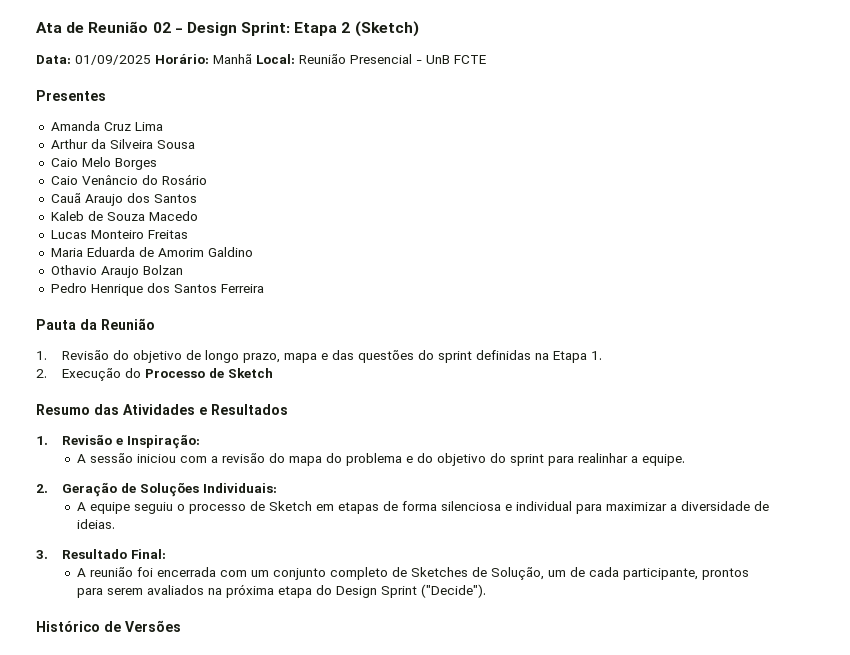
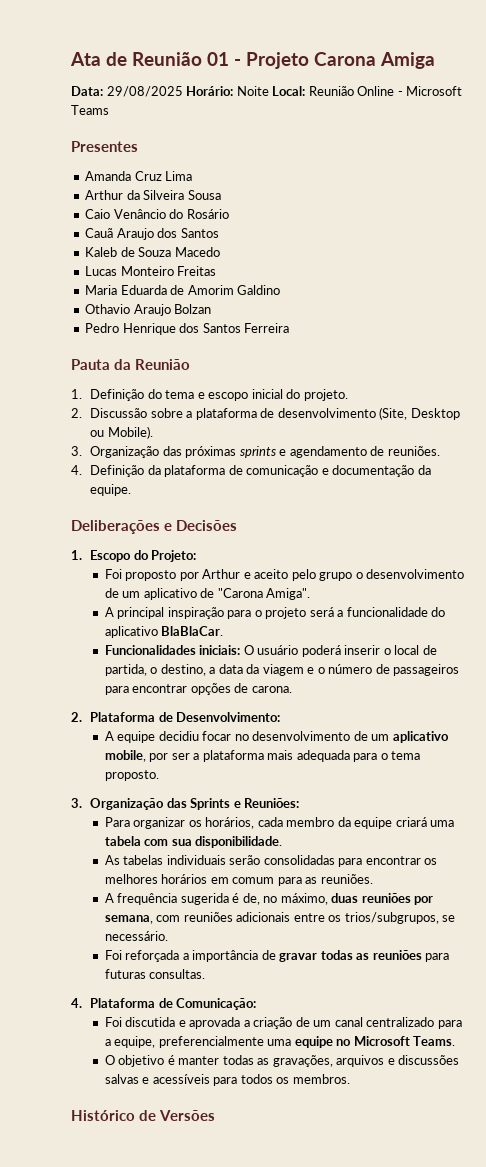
- Ata de Reunião 02 - Design Sprint: Etapa 2 (Sketch)
- Data: 01/09/2025 Horário: Manhã Local: Reunião Presencial - UnB FCTE
+ Ata de Reunião 01 - Projeto Carona Amiga
+ Data: 29/08/2025 Horário: Noite Local: Reunião Online - Microsoft Teams
- Caio Melo Borges
- 1. Revisão do objetivo de longo prazo, mapa e das questões do sprint definidas na Etapa 1.
- 2. Execução do Processo de Sketch
- Resumo das Atividades e Resultados
- 1. Revisão e Inspiração:
- A sessão iniciou com a revisão do mapa do problema e do objetivo do sprint para realinhar a equipe.
- 2. Geração de Soluções Individuais:
- A equipe seguiu o processo de Sketch em etapas de forma silenciosa e individual para maximizar a diversidade de ideias.
- 3. Resultado Final:
- A reunião foi encerrada com um conjunto completo de Sketches de Solução, um de cada participante, prontos para serem avaliados na próxima etapa do Design Sprint ("Decide").
+ 1. Definição do tema e escopo inicial do projeto.
+ 2. Discussão sobre a plataforma de desenvolvimento (Site, Desktop ou Mobile).
+ 3. Organização das próximas sprints e agendamento de reuniões.
+ 4. Definição da plataforma de comunicação e documentação da equipe.
+ Deliberações e Decisões
+ 1. Escopo do Projeto:
+ Foi proposto por Arthur e aceito pelo grupo o desenvolvimento de um aplicativo de "Carona Amiga".
+ A principal inspiração para o projeto será a funcionalidade do aplicativo BlaBlaCar.
+ Funcionalidades iniciais: O usuário poderá inserir o local de partida, o destino, a data da viagem e o número de passageiros para encontrar opções de carona.
+ 2. Plataforma de Desenvolvimento:
+ A equipe decidiu focar no desenvolvimento de um aplicativo mobile, por ser a plataforma mais adequada para o tema proposto.
+ 3. Organização das Sprints e Reuniões:
+ Para organizar os horários, cada membro da equipe criará uma tabela com sua disponibilidade.
+ As tabelas individuais serão consolidadas para encontrar os melhores horários em comum para as reuniões.
+ A frequência sugerida é de, no máximo, duas reuniões por semana, com reuniões adicionais entre os trios/subgrupos, se necessário.
+ Foi reforçada a importância de gravar todas as reuniões para futuras consultas.
+ 4. Plataforma de Comunicação:
+ Foi discutida e aprovada a criação de um canal centralizado para a equipe, preferencialmente uma equipe no Microsoft Teams.
+ O objetivo é manter todas as gravações, arquivos e discussões salvas e acessíveis para todos os membros.

